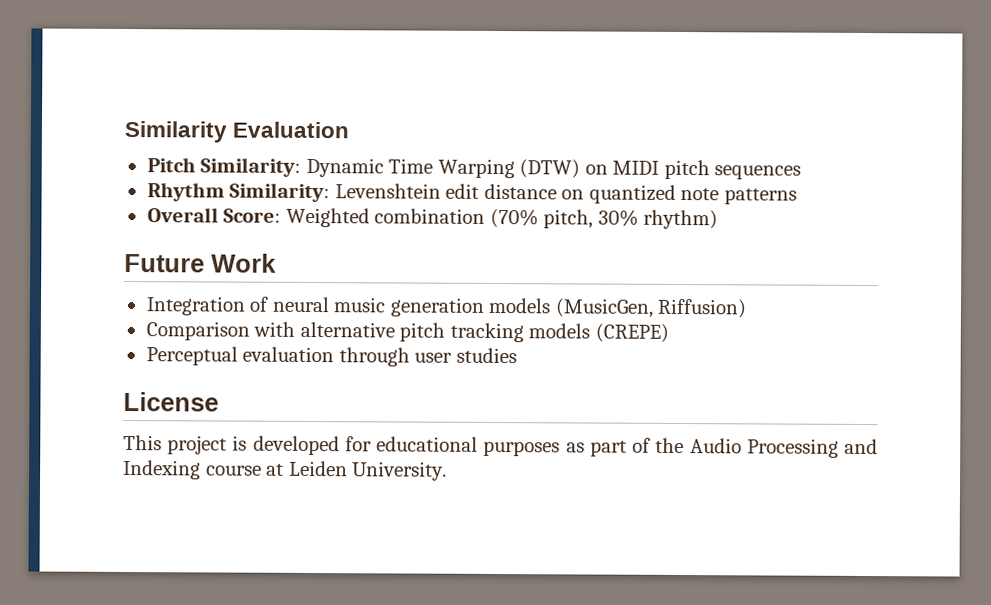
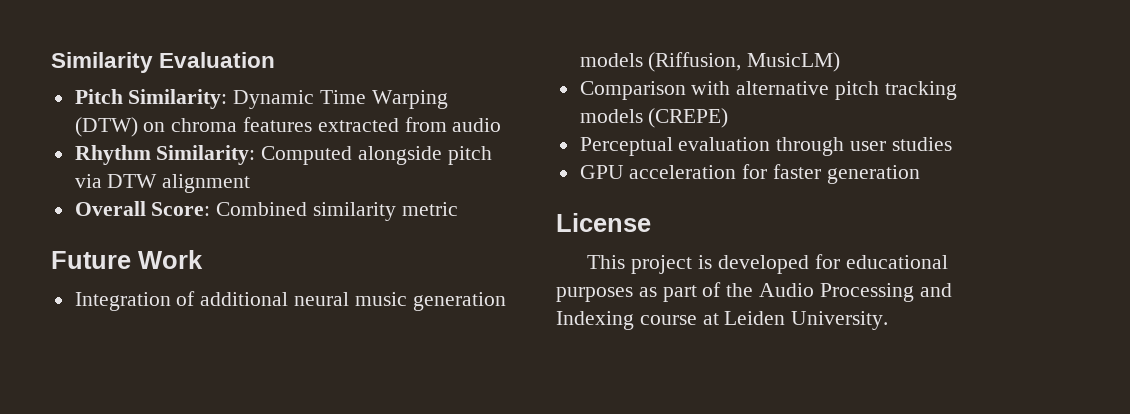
- Pitch Similarity: Dynamic Time Warping (DTW) on MIDI pitch sequences
- Rhythm Similarity: Levenshtein edit distance on quantized note patterns
- Overall Score: Weighted combination (70% pitch, 30% rhythm)
+ Pitch Similarity: Dynamic Time Warping (DTW) on chroma features extracted from audio
+ Rhythm Similarity: Computed alongside pitch via DTW alignment
+ Overall Score: Combined similarity metric
- Integration of neural music generation models (MusicGen, Riffusion)
+ Integration of additional neural music generation models (Riffusion, MusicLM)
+ GPU acceleration for faster generation

